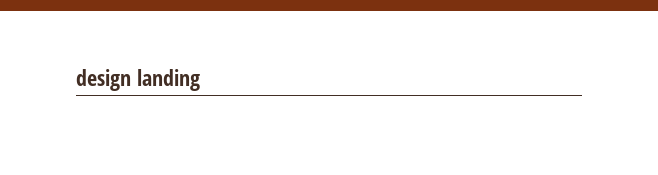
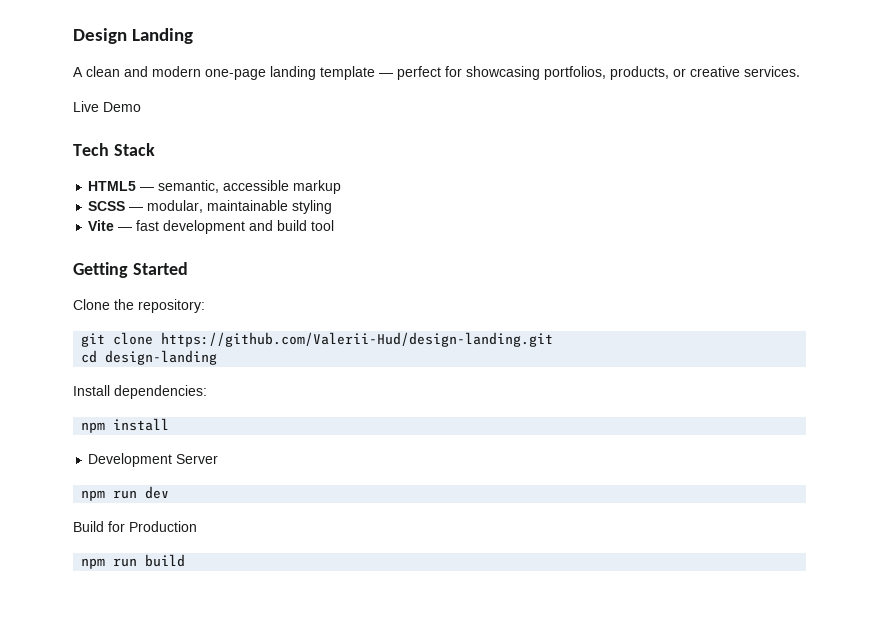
- design landing
+ Design Landing
+ A clean and modern one-page landing template — perfect for showcasing portfolios, products, or creative services.
+ Live Demo
+ Tech Stack
+ HTML5 — semantic, accessible markup
+ SCSS — modular, maintainable styling
+ Vite — fast development and build tool
+ Getting Started
+ Clone the repository:
+ git clone https://github.com/Valerii-Hud/design-landing.git
+ cd design-landing
+ Install dependencies:
+ npm install
+ Development Server
+ npm run dev
+ Build for Production
+ npm run build

